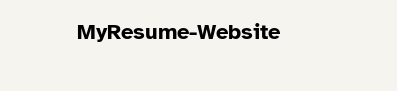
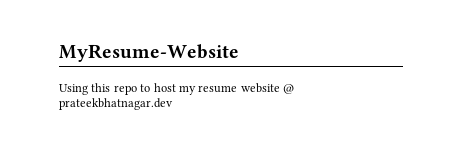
+ Using this repo to host my resume website @ prateekbhatnagar.dev

